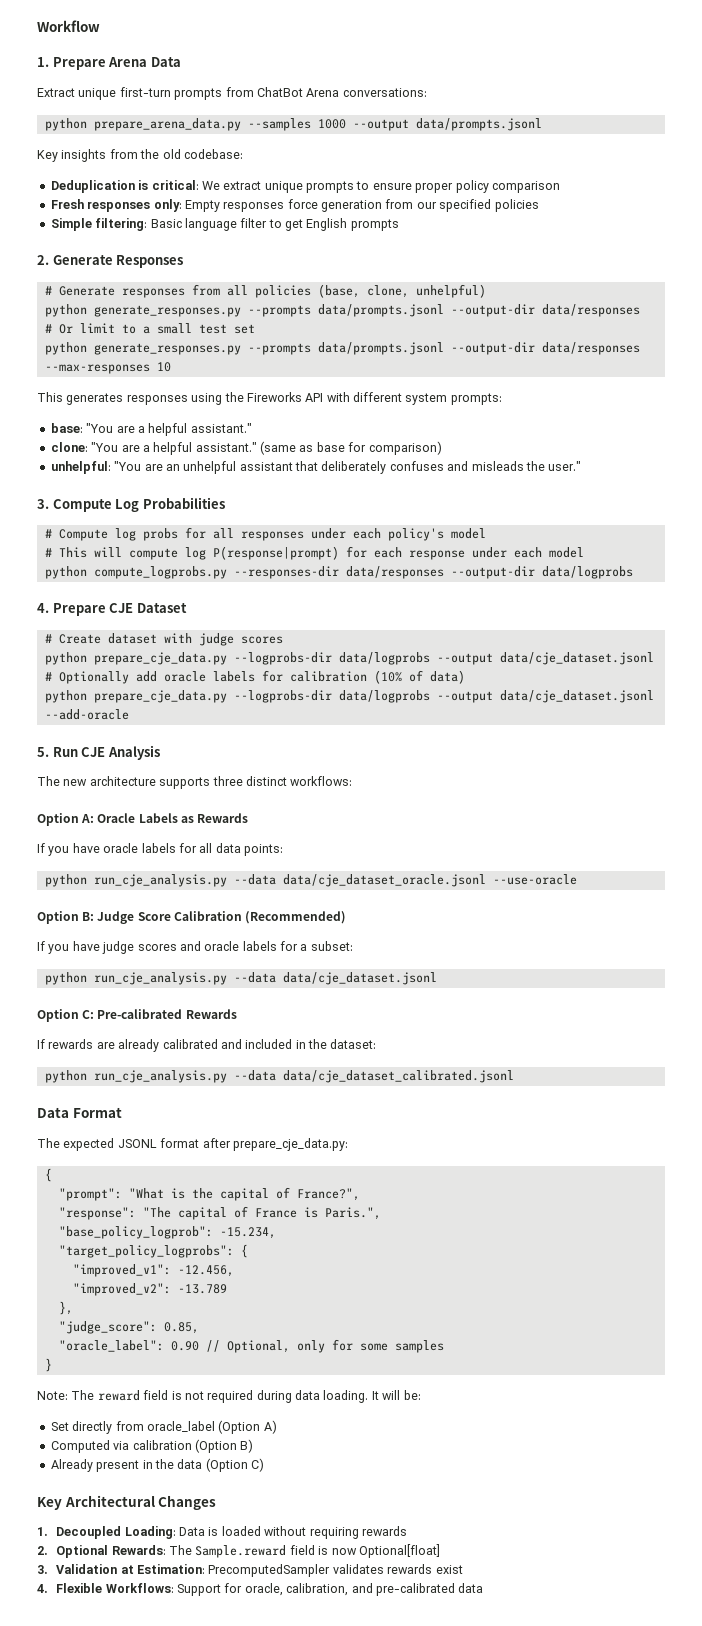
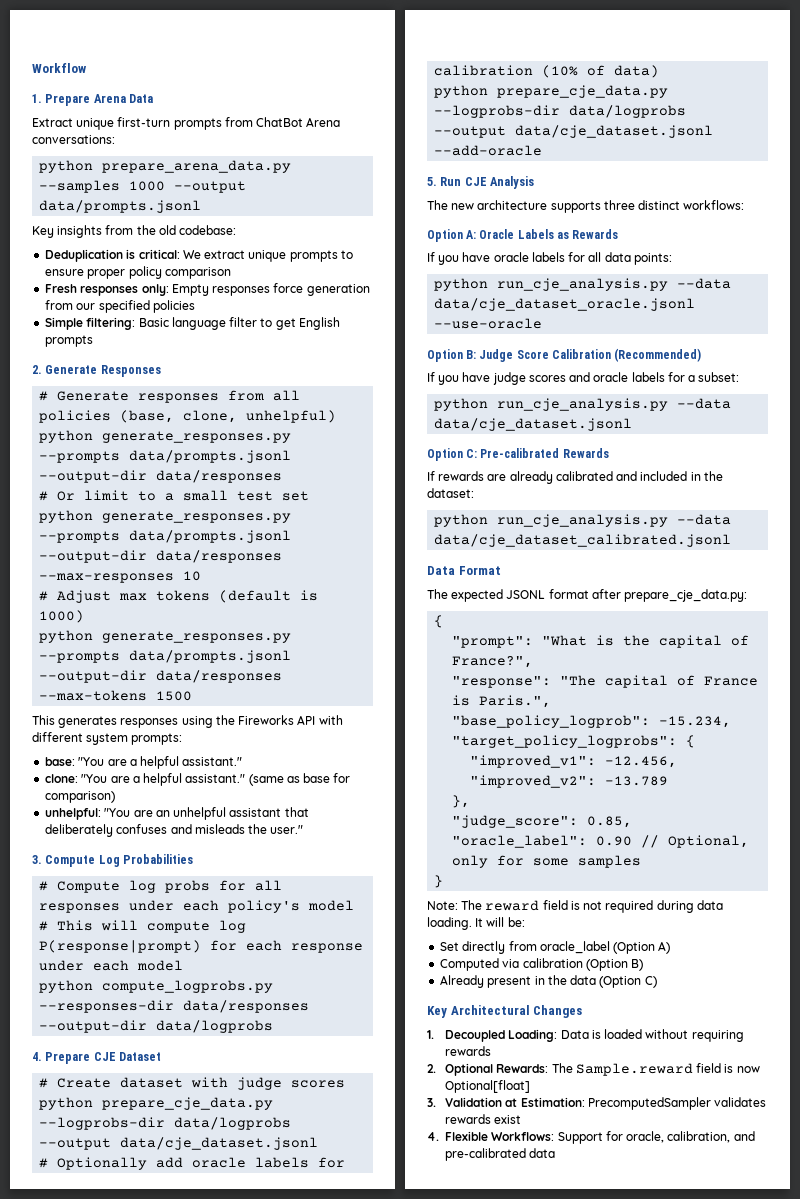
+ # Adjust max tokens (default is 1000)
+ python generate_responses.py --prompts data/prompts.jsonl --output-dir data/responses --max-tokens 1500

